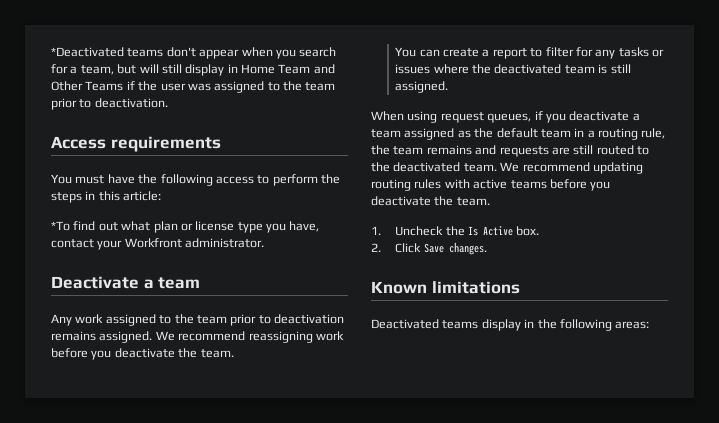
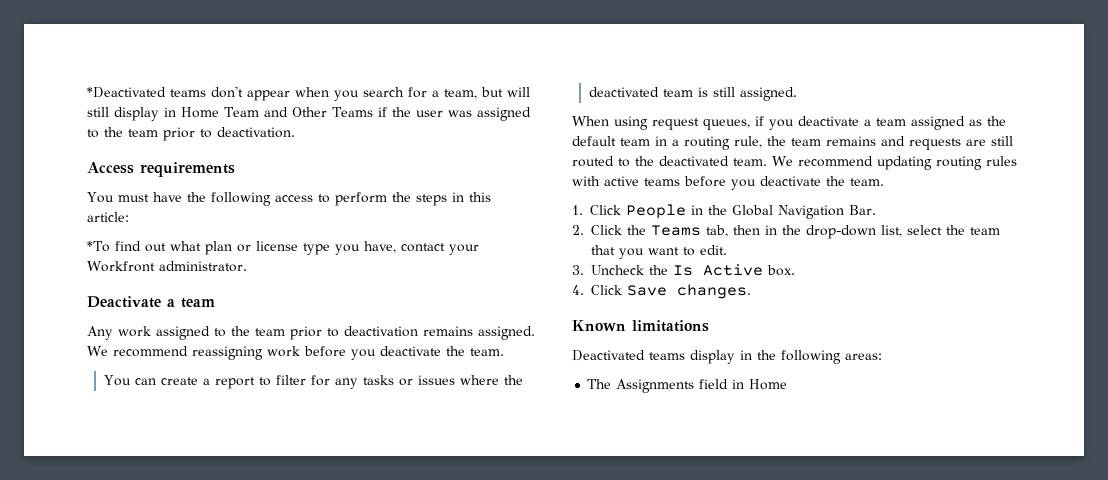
- 1. Uncheck the Is Active box.
+ 1. Click People in the Global Navigation Bar.
+ 2. Click the Teams tab, then in the drop-down list, select the team that you want to edit.
+ 3. Uncheck the Is Active box.
- 2. Click Save changes.
+ 4. Click Save changes.
+ The Assignments field in Home

